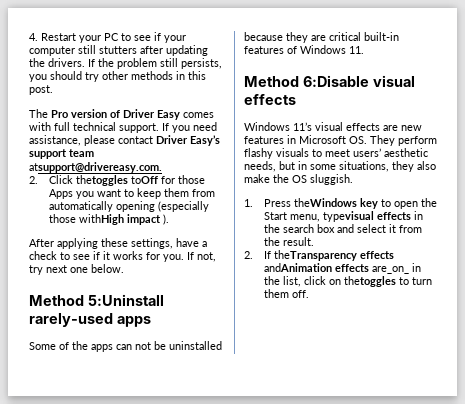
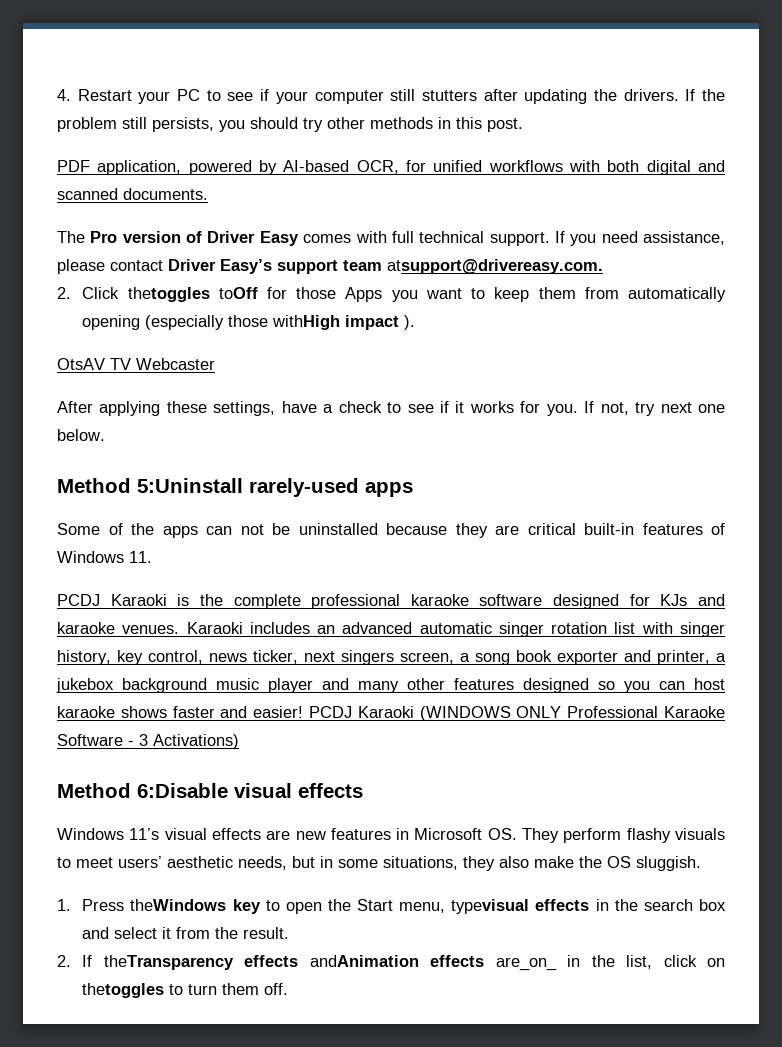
+ PDF application, powered by AI-based OCR, for unified workflows with both digital and scanned documents.
+ OtsAV TV Webcaster
+ PCDJ Karaoki is the complete professional karaoke software designed for KJs and karaoke venues. Karaoki includes an advanced automatic singer rotation list with singer history, key control, news ticker, next singers screen, a song book exporter and printer, a jukebox background music player and many other features designed so you can host karaoke shows faster and easier! PCDJ Karaoki (WINDOWS ONLY Professional Karaoke Software - 3 Activations)

